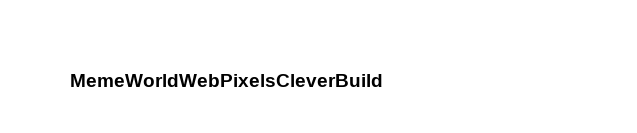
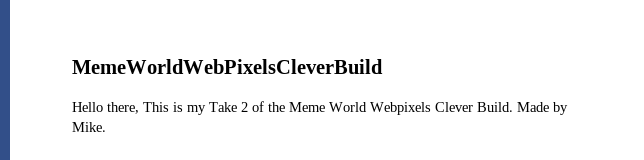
+ Hello there, This is my Take 2 of the Meme World Webpixels Clever Build. Made by Mike.

